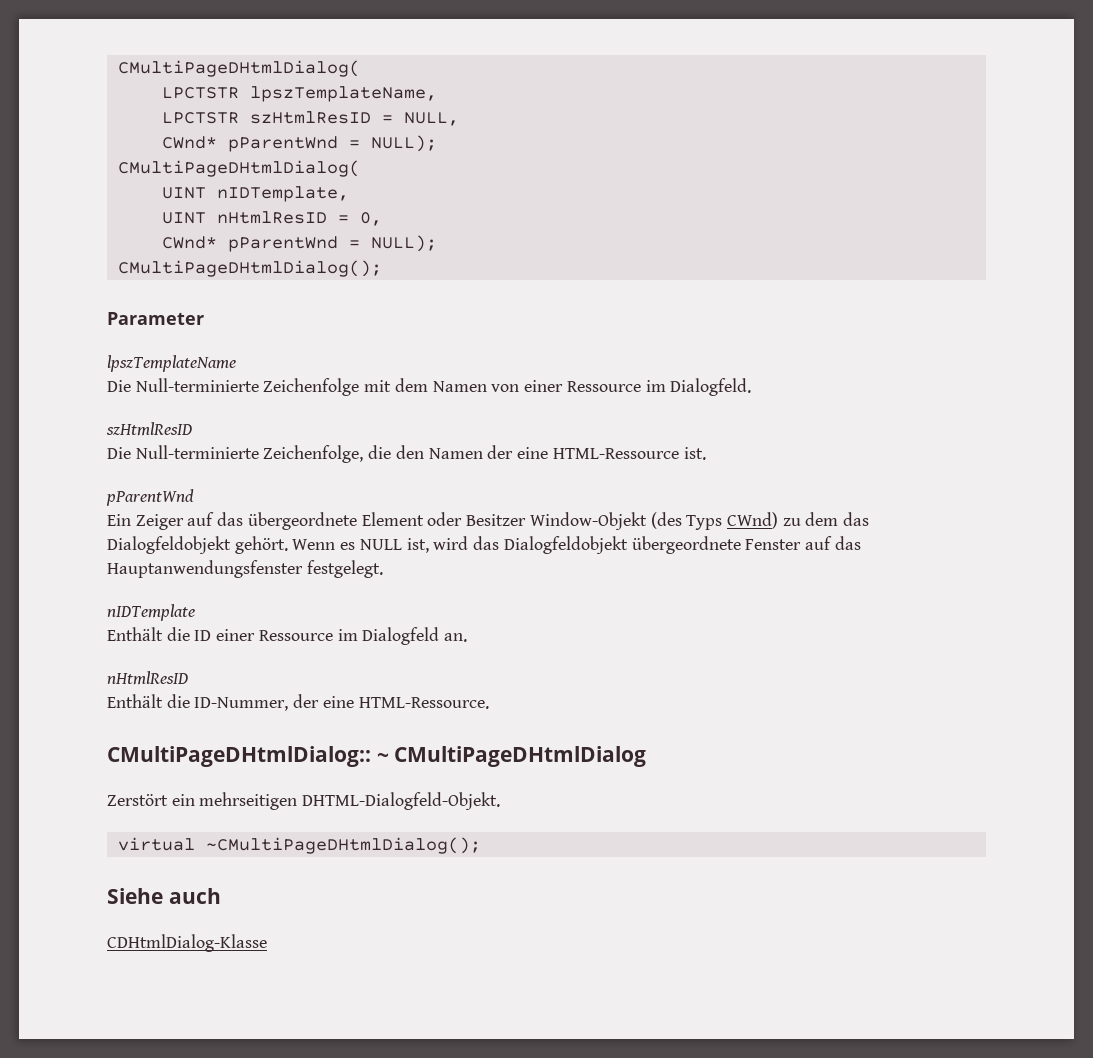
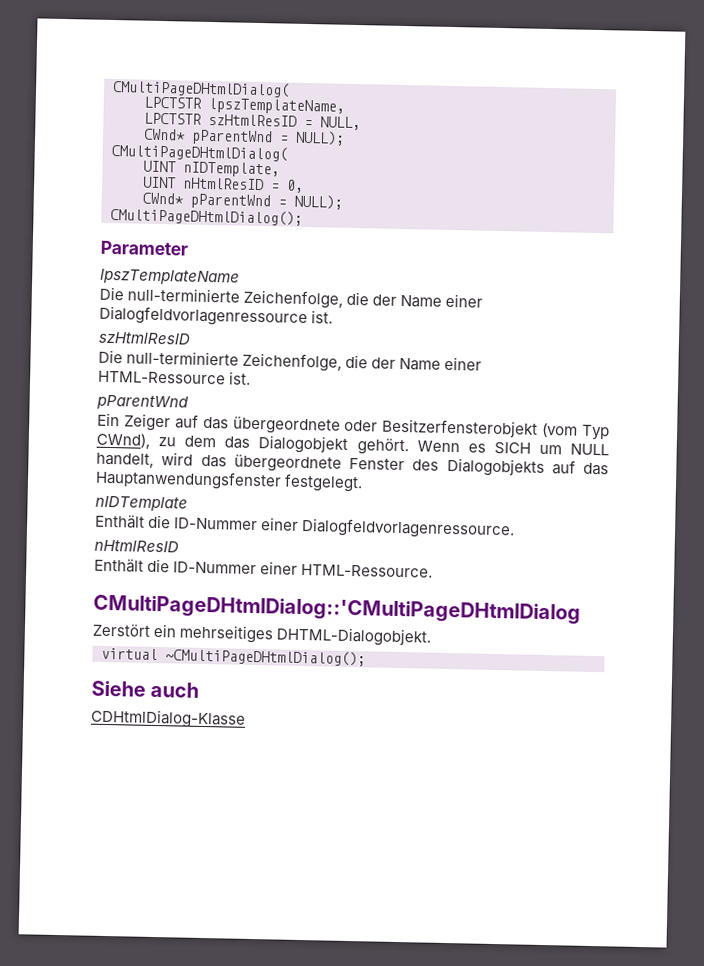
- Die Null-terminierte Zeichenfolge mit dem Namen von einer Ressource im Dialogfeld.
+ Die null-terminierte Zeichenfolge, die der Name einer Dialogfeldvorlagenressource ist.
- Die Null-terminierte Zeichenfolge, die den Namen der eine HTML-Ressource ist.
+ Die null-terminierte Zeichenfolge, die der Name einer HTML-Ressource ist.
- Ein Zeiger auf das übergeordnete Element oder Besitzer Window-Objekt (des Typs CWnd) zu dem das Dialogfeldobjekt gehört.
+ Ein Zeiger auf das übergeordnete oder Besitzerfensterobjekt (vom Typ CWnd), zu dem das Dialogobjekt gehört.
- Wenn es NULL ist, wird das Dialogfeldobjekt übergeordnete Fenster auf das Hauptanwendungsfenster festgelegt.
+ Wenn es SICH um NULL handelt, wird das übergeordnete Fenster des Dialogobjekts auf das Hauptanwendungsfenster festgelegt.
- Enthält die ID einer Ressource im Dialogfeld an.
+ Enthält die ID-Nummer einer Dialogfeldvorlagenressource.
  nHtmlResID
- Enthält die ID-Nummer, der eine HTML-Ressource.
- CMultiPageDHtmlDialog:: ~ CMultiPageDHtmlDialog
+ Enthält die ID-Nummer einer HTML-Ressource.
+ CMultiPageDHtmlDialog::'CMultiPageDHtmlDialog
- Zerstört ein mehrseitigen DHTML-Dialogfeld-Objekt.
+ Zerstört ein mehrseitiges DHTML-Dialogobjekt.

